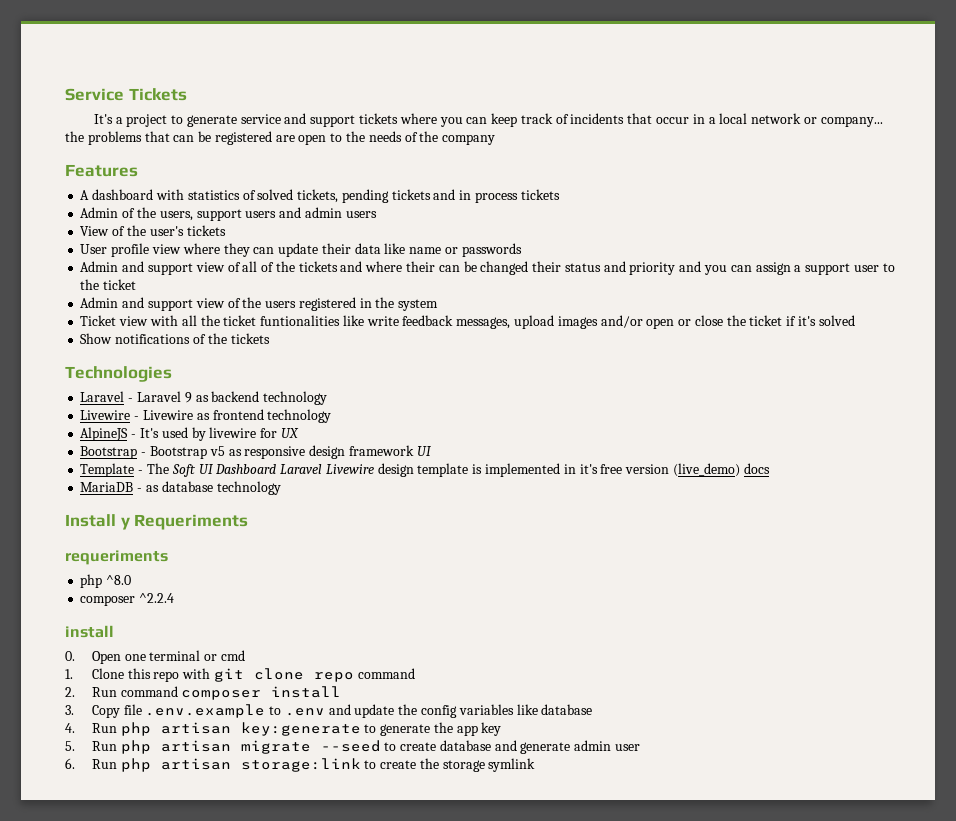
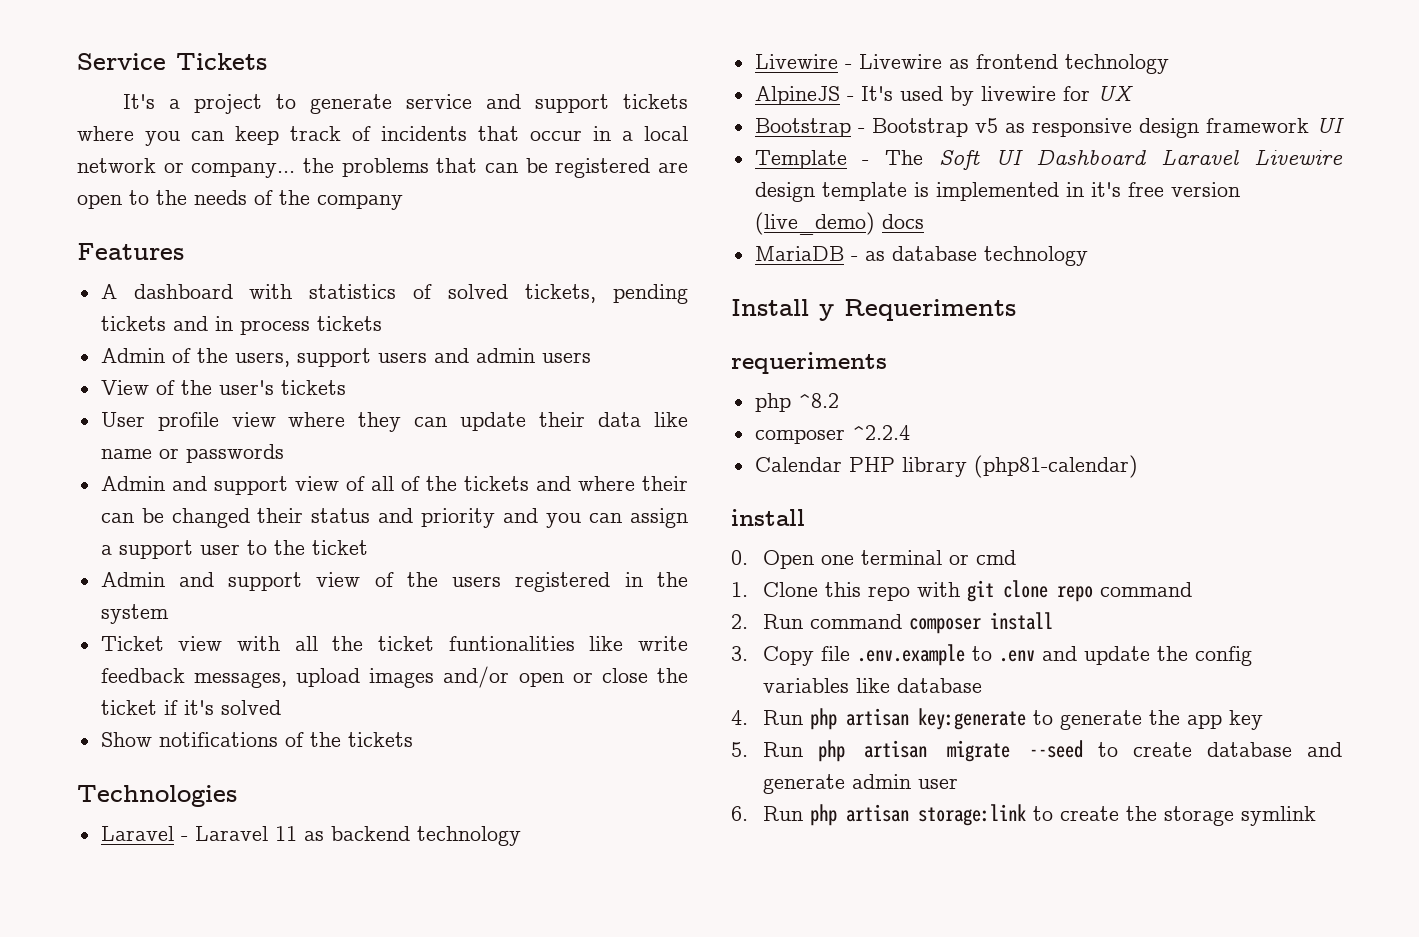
- Laravel - Laravel 9 as backend technology
+ Laravel - Laravel 11 as backend technology
- php ^8.0
+ php ^8.2
+ Calendar PHP library (php81-calendar)

